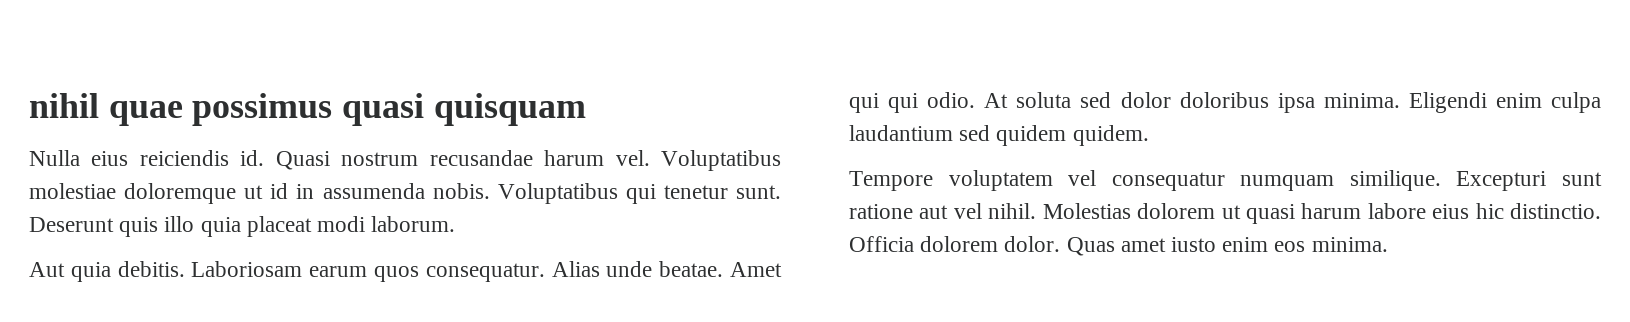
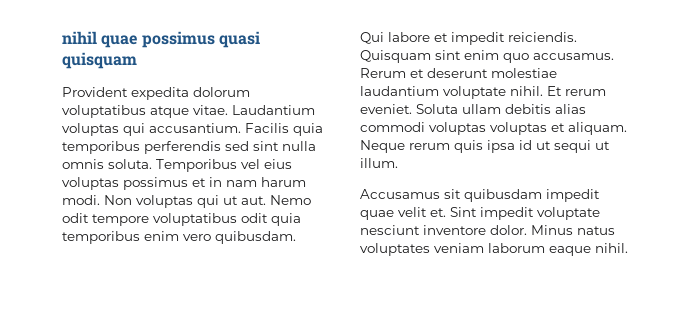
- Nulla eius reiciendis id. Quasi nostrum recusandae harum vel. Voluptatibus molestiae doloremque ut id in assumenda nobis. Voluptatibus qui tenetur sunt. Deserunt quis illo quia placeat modi laborum.
- Aut quia debitis. Laboriosam earum quos consequatur. Alias unde beatae. Amet qui qui odio. At soluta sed dolor doloribus ipsa minima. Eligendi enim culpa laudantium sed quidem quidem.
- Tempore voluptatem vel consequatur numquam similique. Excepturi sunt ratione aut vel nihil. Molestias dolorem ut quasi harum labore eius hic distinctio. Officia dolorem dolor. Quas amet iusto enim eos minima.
+ Provident expedita dolorum voluptatibus atque vitae. Laudantium voluptas qui accusantium. Facilis quia temporibus perferendis sed sint nulla omnis soluta. Temporibus vel eius voluptas possimus et in nam harum modi. Non voluptas qui ut aut. Nemo odit tempore voluptatibus odit quia temporibus enim vero quibusdam.
+ Qui labore et impedit reiciendis. Quisquam sint enim quo accusamus. Rerum et deserunt molestiae laudantium voluptate nihil. Et rerum eveniet. Soluta ullam debitis alias commodi voluptas voluptas et aliquam. Neque rerum quis ipsa id ut sequi ut illum.
+ Accusamus sit quibusdam impedit quae velit et. Sint impedit voluptate nesciunt inventore dolor. Minus natus voluptates veniam laborum eaque nihil.

